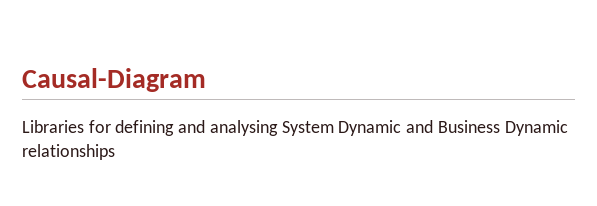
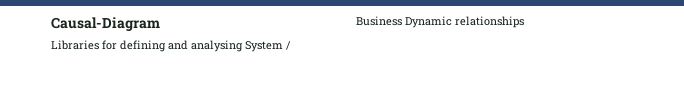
- Libraries for defining and analysing System Dynamic and Business Dynamic relationships
+ Libraries for defining and analysing System / Business Dynamic relationships

